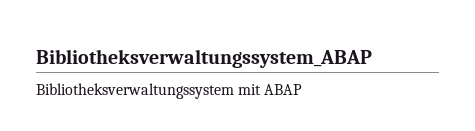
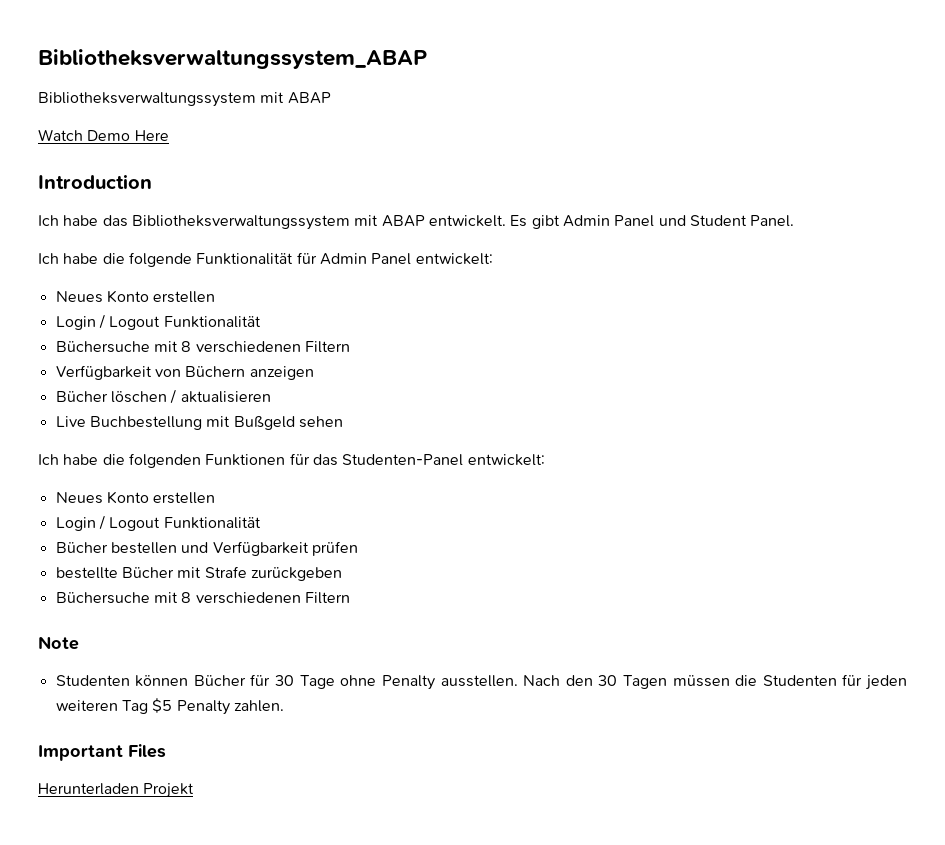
+ Watch Demo Here
+ Introduction
+ Ich habe das Bibliotheksverwaltungssystem mit ABAP entwickelt. Es gibt Admin Panel und Student Panel.
+ Ich habe die folgende Funktionalität für Admin Panel entwickelt:
+ Neues Konto erstellen
+ Login / Logout Funktionalität
+ Büchersuche mit 8 verschiedenen Filtern
+ Verfügbarkeit von Büchern anzeigen
+ Bücher löschen / aktualisieren
+ Live Buchbestellung mit Bußgeld sehen
+ Ich habe die folgenden Funktionen für das Studenten-Panel entwickelt:
+ Neues Konto erstellen
+ Login / Logout Funktionalität
+ Bücher bestellen und Verfügbarkeit prüfen
+ bestellte Bücher mit Strafe zurückgeben
+ Büchersuche mit 8 verschiedenen Filtern
+ Note
+ Studenten können Bücher für 30 Tage ohne Penalty ausstellen. Nach den 30 Tagen müssen die Studenten für jeden weiteren Tag $5 Penalty zahlen.
+ Important Files
+ Herunterladen Projekt

